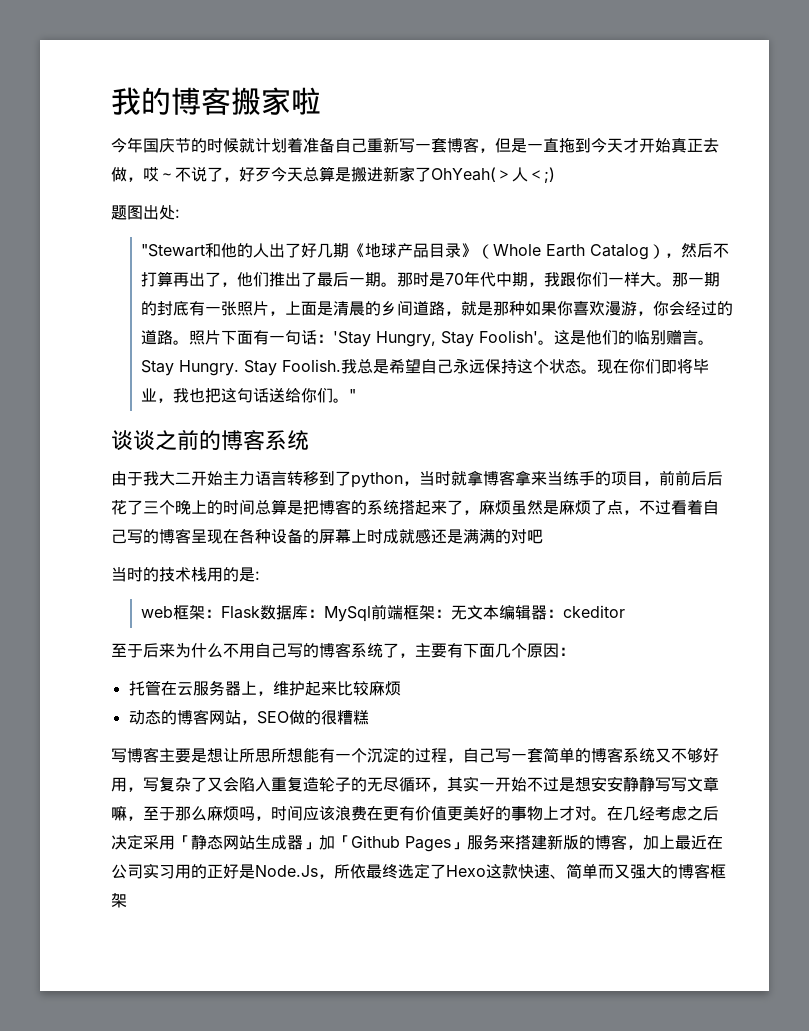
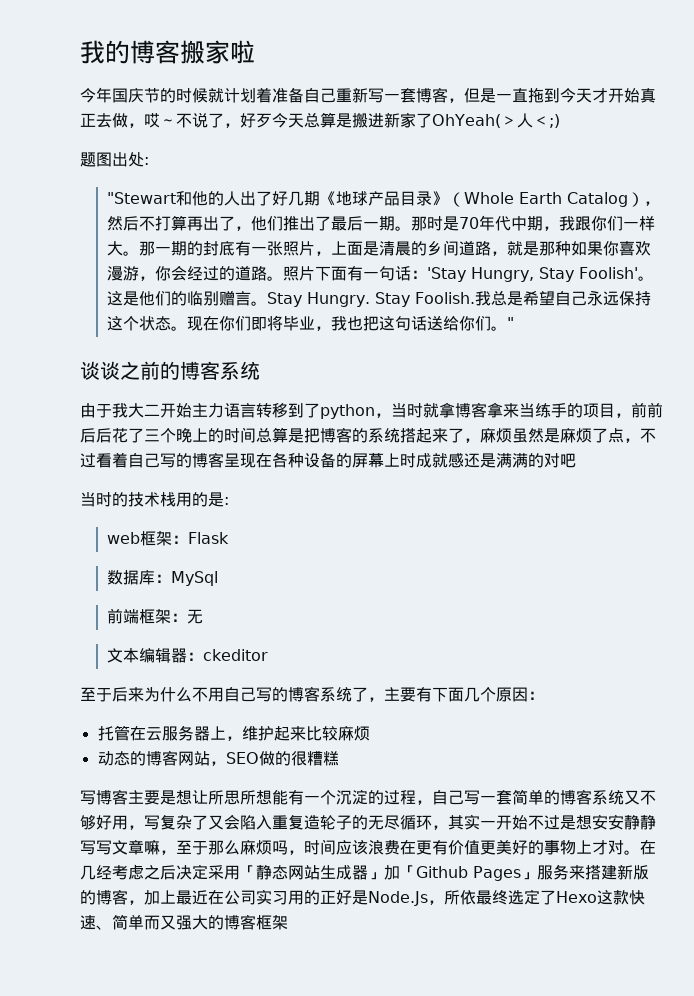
- web框架：Flask数据库：MySql前端框架：无文本编辑器：ckeditor
+ web框架：Flask
+ 数据库：MySql
+ 前端框架：无
+ 文本编辑器：ckeditor

